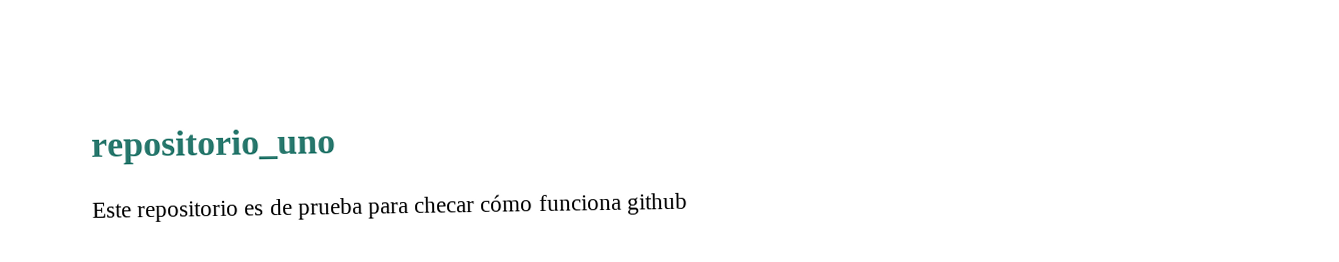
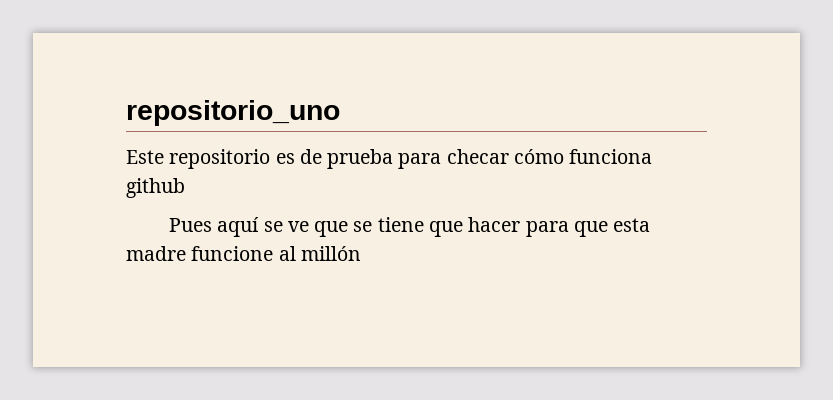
+ Pues aquí se ve que se tiene que hacer para que esta madre funcione al millón

